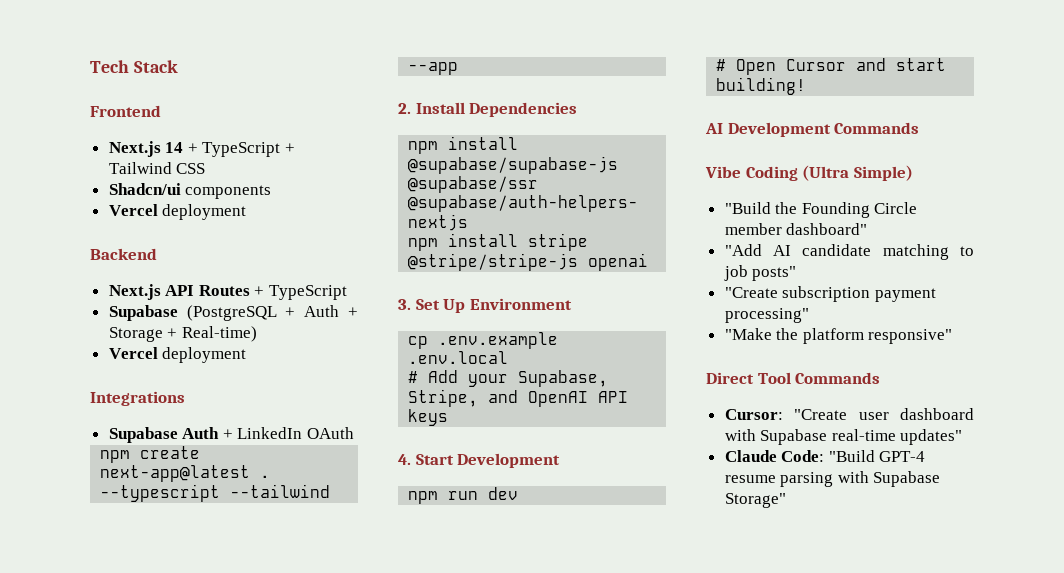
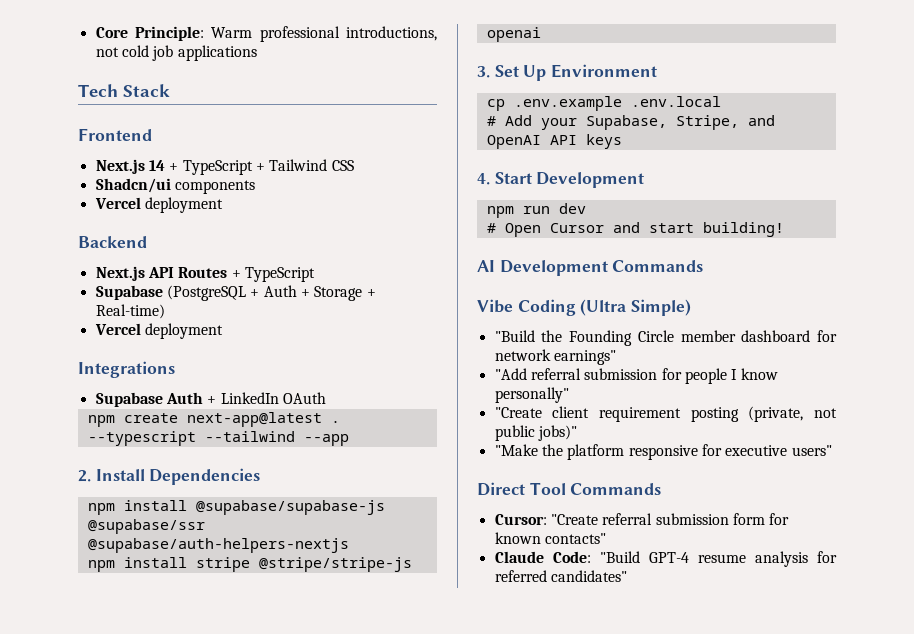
+ Core Principle: Warm professional introductions, not cold job applications
- "Build the Founding Circle member dashboard"
- "Add AI candidate matching to job posts"
- "Create subscription payment processing"
+ "Build the Founding Circle member dashboard for network earnings"
+ "Add referral submission for people I know personally"
+ "Create client requirement posting (private, not public jobs)"
- "Make the platform responsive"
+ "Make the platform responsive for executive users"
- Cursor: "Create user dashboard with Supabase real-time updates"
+ Cursor: "Create referral submission form for known contacts"
- Claude Code: "Build GPT-4 resume parsing with Supabase Storage"
+ Claude Code: "Build GPT-4 resume analysis for referred candidates"

